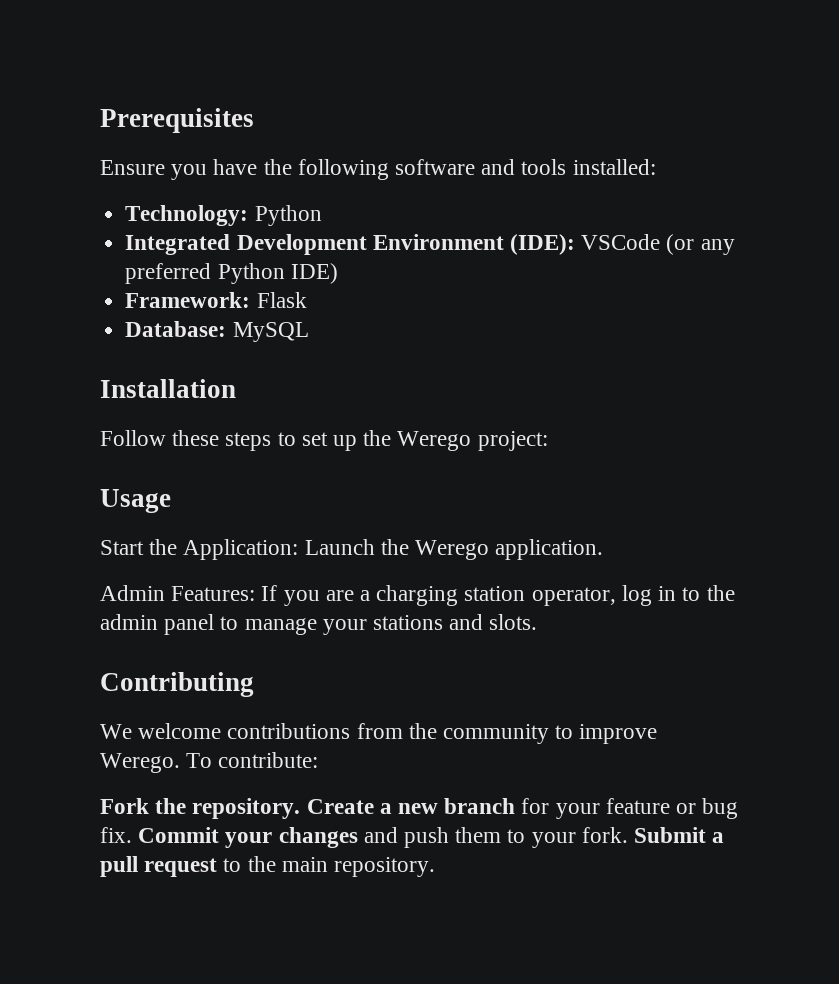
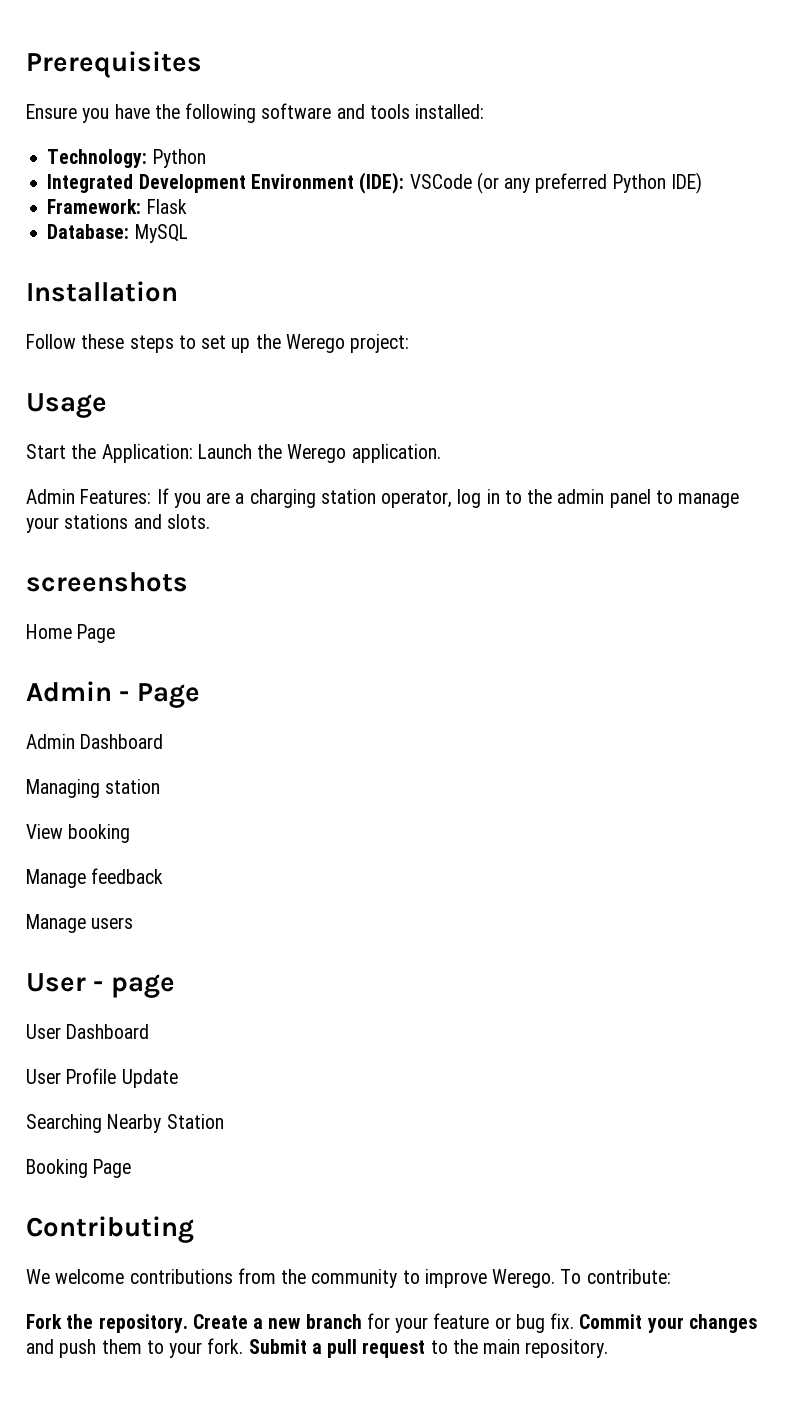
+ screenshots
+ Home Page
+ Admin - Page
+ Admin Dashboard
+ Managing station
+ View booking
+ Manage feedback
+ Manage users
+ User - page
+ User Dashboard
+ User Profile Update
+ Searching Nearby Station
+ Booking Page

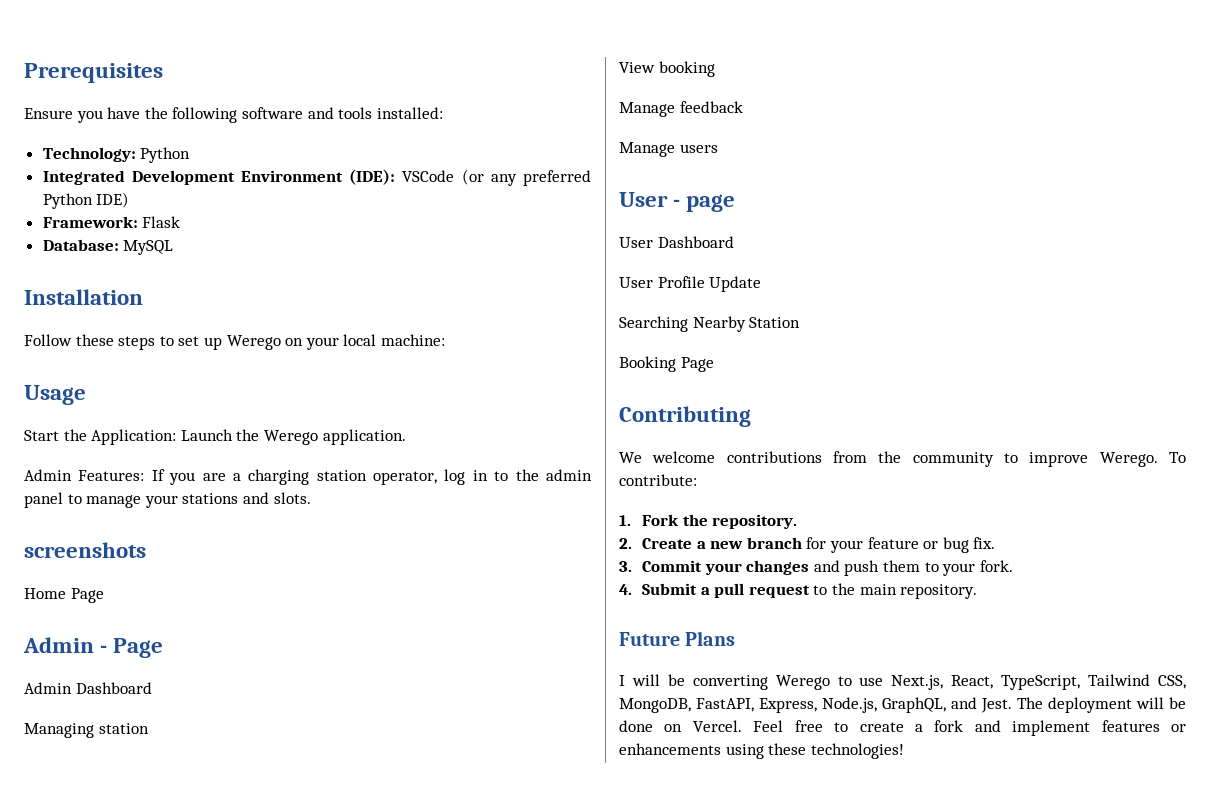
- Follow these steps to set up the Werego project:
+ Follow these steps to set up Werego on your local machine:
- Fork the repository. Create a new branch for your feature or bug fix. Commit your changes and push them to your fork. Submit a pull request to the main repository.
+ 1. Fork the repository.
+ 2. Create a new branch for your feature or bug fix.
+ 3. Commit your changes and push them to your fork.
+ 4. Submit a pull request to the main repository.
+ Future Plans
+ I will be converting Werego to use Next.js, React, TypeScript, Tailwind CSS, MongoDB, FastAPI, Express, Node.js, GraphQL, and Jest. The deployment will be done on Vercel. Feel free to create a fork and implement features or enhancements using these technologies!

